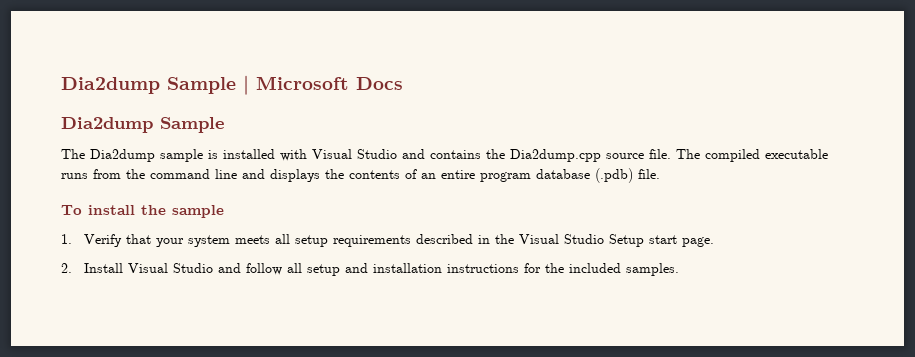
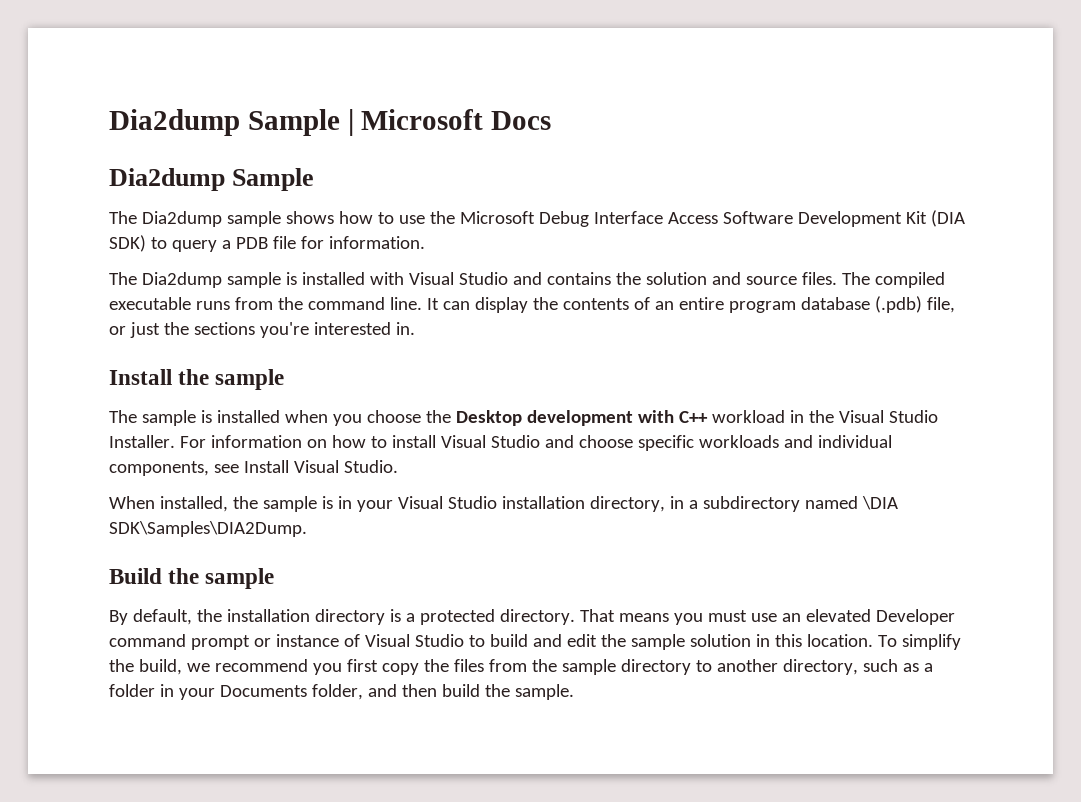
+ The Dia2dump sample shows how to use the Microsoft Debug Interface Access Software Development Kit (DIA SDK) to query a PDB file for information.
- The Dia2dump sample is installed with Visual Studio and contains the Dia2dump.cpp source file.
+ The Dia2dump sample is installed with Visual Studio and contains the solution and source files.
- The compiled executable runs from the command line and displays the contents of an entire program database (.pdb) file.
- To install the sample
- 1. Verify that your system meets all setup requirements described in the Visual Studio Setup start page.
- 2. Install Visual Studio and follow all setup and installation instructions for the included samples.
+ The compiled executable runs from the command line. It can display the contents of an entire program database (.pdb) file, or just the sections you're interested in.
+ Install the sample
+ The sample is installed when you choose the Desktop development with C++ workload in the Visual Studio Installer. For information on how to install Visual Studio and choose specific workloads and individual components, see Install Visual Studio.
+ When installed, the sample is in your Visual Studio installation directory, in a subdirectory named \DIA SDK\Samples\DIA2Dump.
+ Build the sample
+ By default, the installation directory is a protected directory. That means you must use an elevated Developer command prompt or instance of Visual Studio to build and edit the sample solution in this location. To simplify the build, we recommend you first copy the files from the sample directory to another directory, such as a folder in your Documents folder, and then build the sample.

